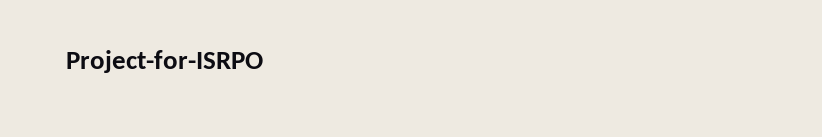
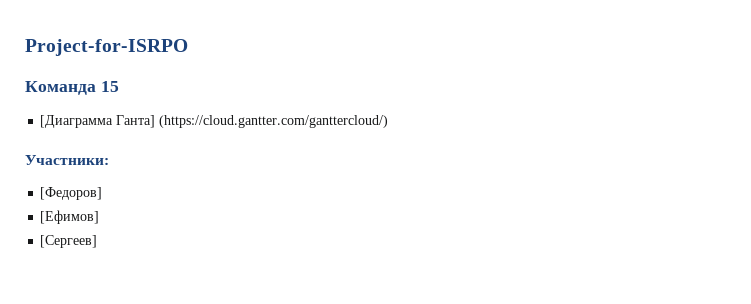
+ Команда 15
+ [Диаграмма Ганта] (https://cloud.gantter.com/ganttercloud/)
+ Участники:
+ [Федоров]
+ [Ефимов]
+ [Сергеев]

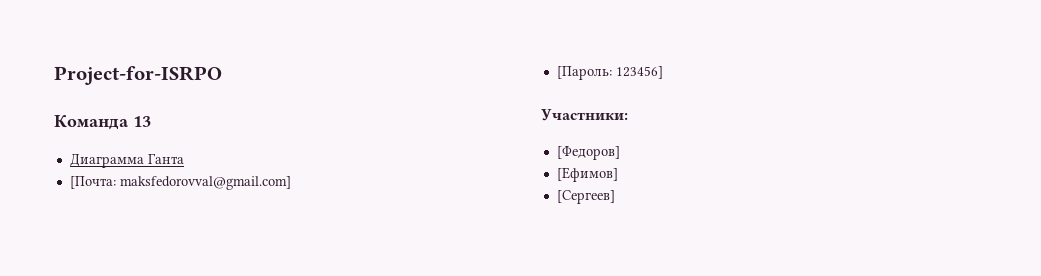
- Команда 15
- [Диаграмма Ганта] (https://cloud.gantter.com/ganttercloud/)
+ Команда 13
+ Диаграмма Ганта
+ [Почта: maksfedorovval@gmail.com]
+ [Пароль: 123456]

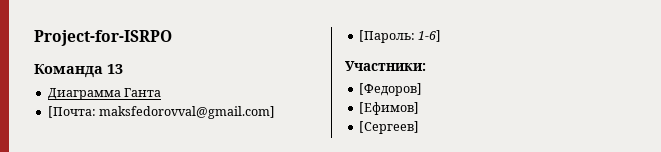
- [Пароль: 123456]
+ [Пароль: 1-6]

